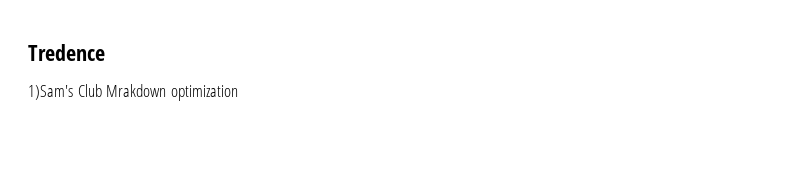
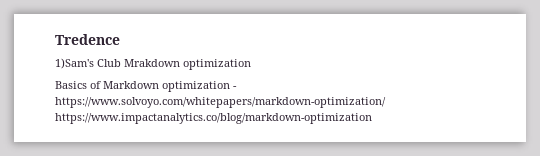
+ Basics of Markdown optimization - https://www.solvoyo.com/whitepapers/markdown-optimization/ https://www.impactanalytics.co/blog/markdown-optimization

